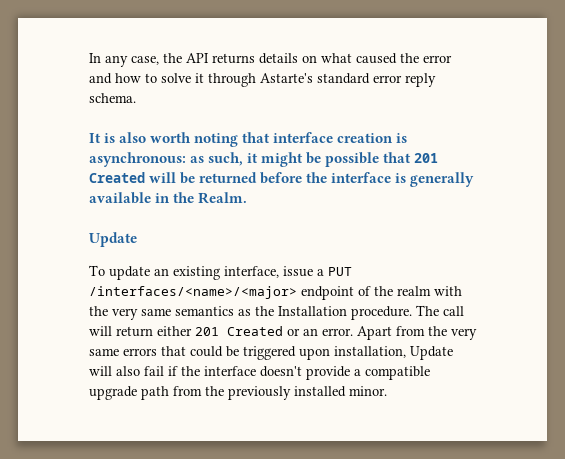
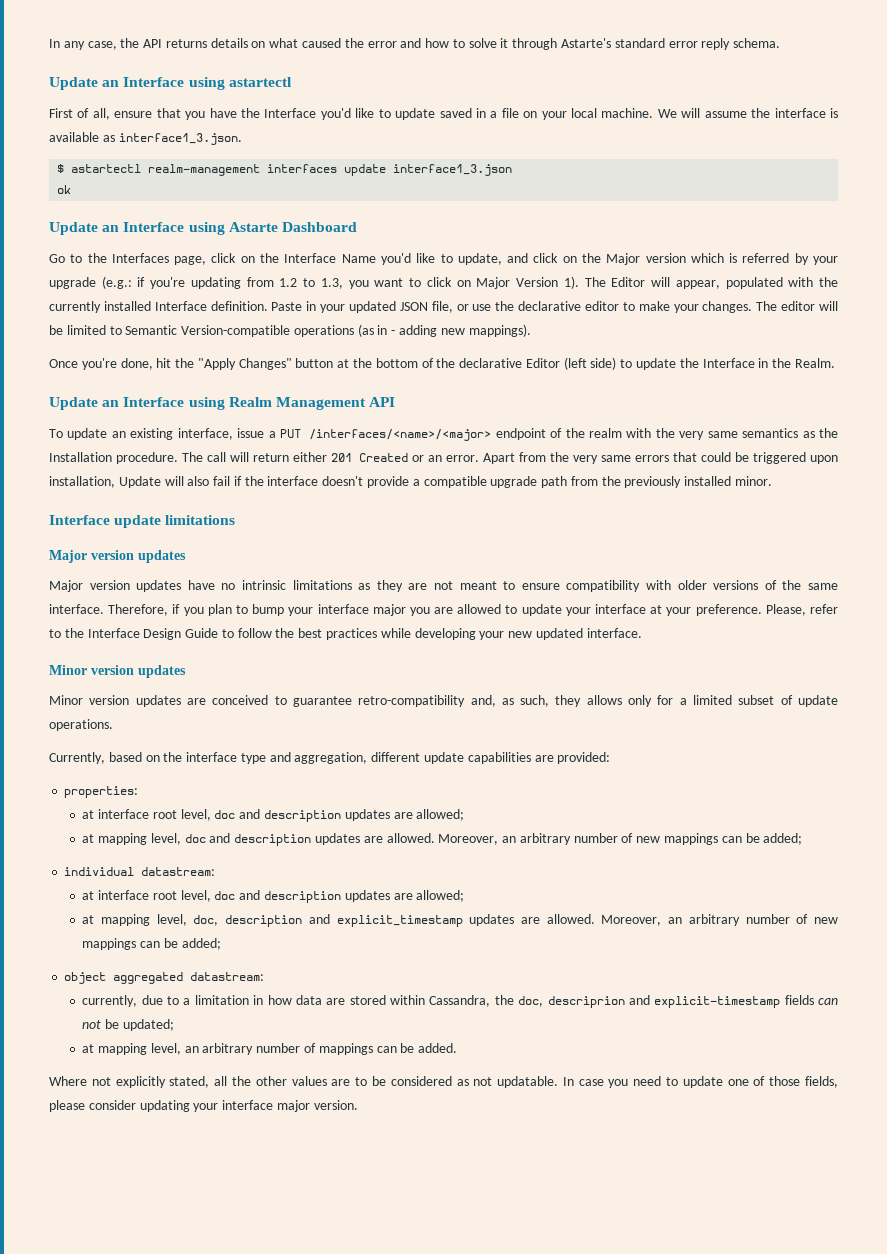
- It is also worth noting that interface creation is asynchronous: as such, it might be possible that 201 Created will be returned before the interface is generally available in the Realm.
- Update
+ Update an Interface using astartectl
+ First of all, ensure that you have the Interface you'd like to update saved in a file on your local machine. We will assume the interface is available as interface1_3.json.
+ $ astartectl realm-management interfaces update interface1_3.json
+ ok
+ Update an Interface using Astarte Dashboard
+ Go to the Interfaces page, click on the Interface Name you'd like to update, and click on the Major version which is referred by your upgrade (e.g.: if you're updating from 1.2 to 1.3, you want to click on Major Version 1). The Editor will appear, populated with the currently installed Interface definition. Paste in your updated JSON file, or use the declarative editor to make your changes. The editor will be limited to Semantic Version-compatible operations (as in - adding new mappings).
+ Once you're done, hit the "Apply Changes" button at the bottom of the declarative Editor (left side) to update the Interface in the Realm.
+ Update an Interface using Realm Management API
+ Interface update limitations
+ Major version updates
+ Major version updates have no intrinsic limitations as they are not meant to ensure compatibility with older versions of the same interface. Therefore, if you plan to bump your interface major you are allowed to update your interface at your preference. Please, refer to the Interface Design Guide to follow the best practices while developing your new updated interface.
+ Minor version updates
+ Minor version updates are conceived to guarantee retro-compatibility and, as such, they allows only for a limited subset of update operations.
+ Currently, based on the interface type and aggregation, different update capabilities are provided:
+ properties:
+ at interface root level, doc and description updates are allowed;
+ at mapping level, doc and description updates are allowed. Moreover, an arbitrary number of new mappings can be added;
+ individual datastream:
+ at interface root level, doc and description updates are allowed;
+ at mapping level, doc, description and explicit_timestamp updates are allowed. Moreover, an arbitrary number of new mappings can be added;
+ object aggregated datastream:
+ currently, due to a limitation in how data are stored within Cassandra, the doc, descriprion and explicit-timestamp fields can not be updated;
+ at mapping level, an arbitrary number of mappings can be added.
+ Where not explicitly stated, all the other values are to be considered as not updatable. In case you need to update one of those fields, please consider updating your interface major version.

